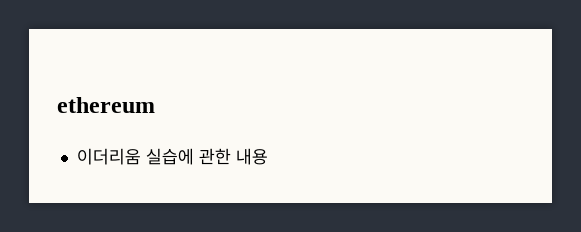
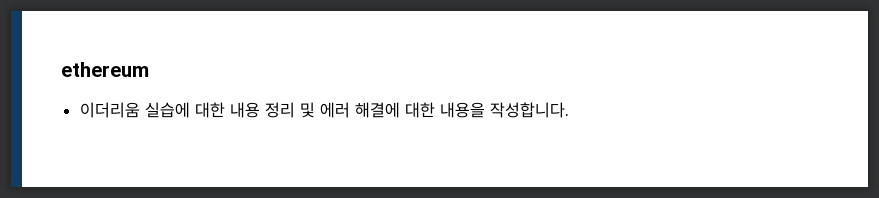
- 이더리움 실습에 관한 내용
+ 이더리움 실습에 대한 내용 정리 및 에러 해결에 대한 내용을 작성합니다.

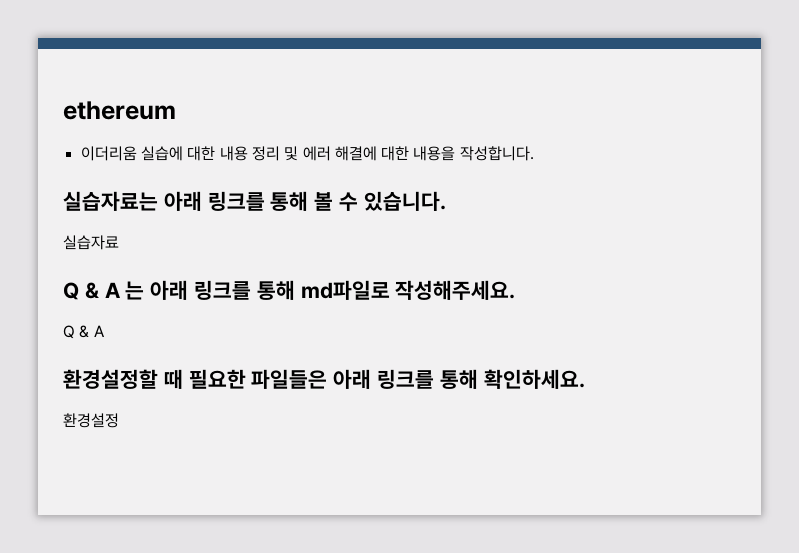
+ 실습자료는 아래 링크를 통해 볼 수 있습니다.
+ 실습자료
+ Q & A 는 아래 링크를 통해 md파일로 작성해주세요.
+ Q & A
+ 환경설정할 때 필요한 파일들은 아래 링크를 통해 확인하세요.
+ 환경설정

